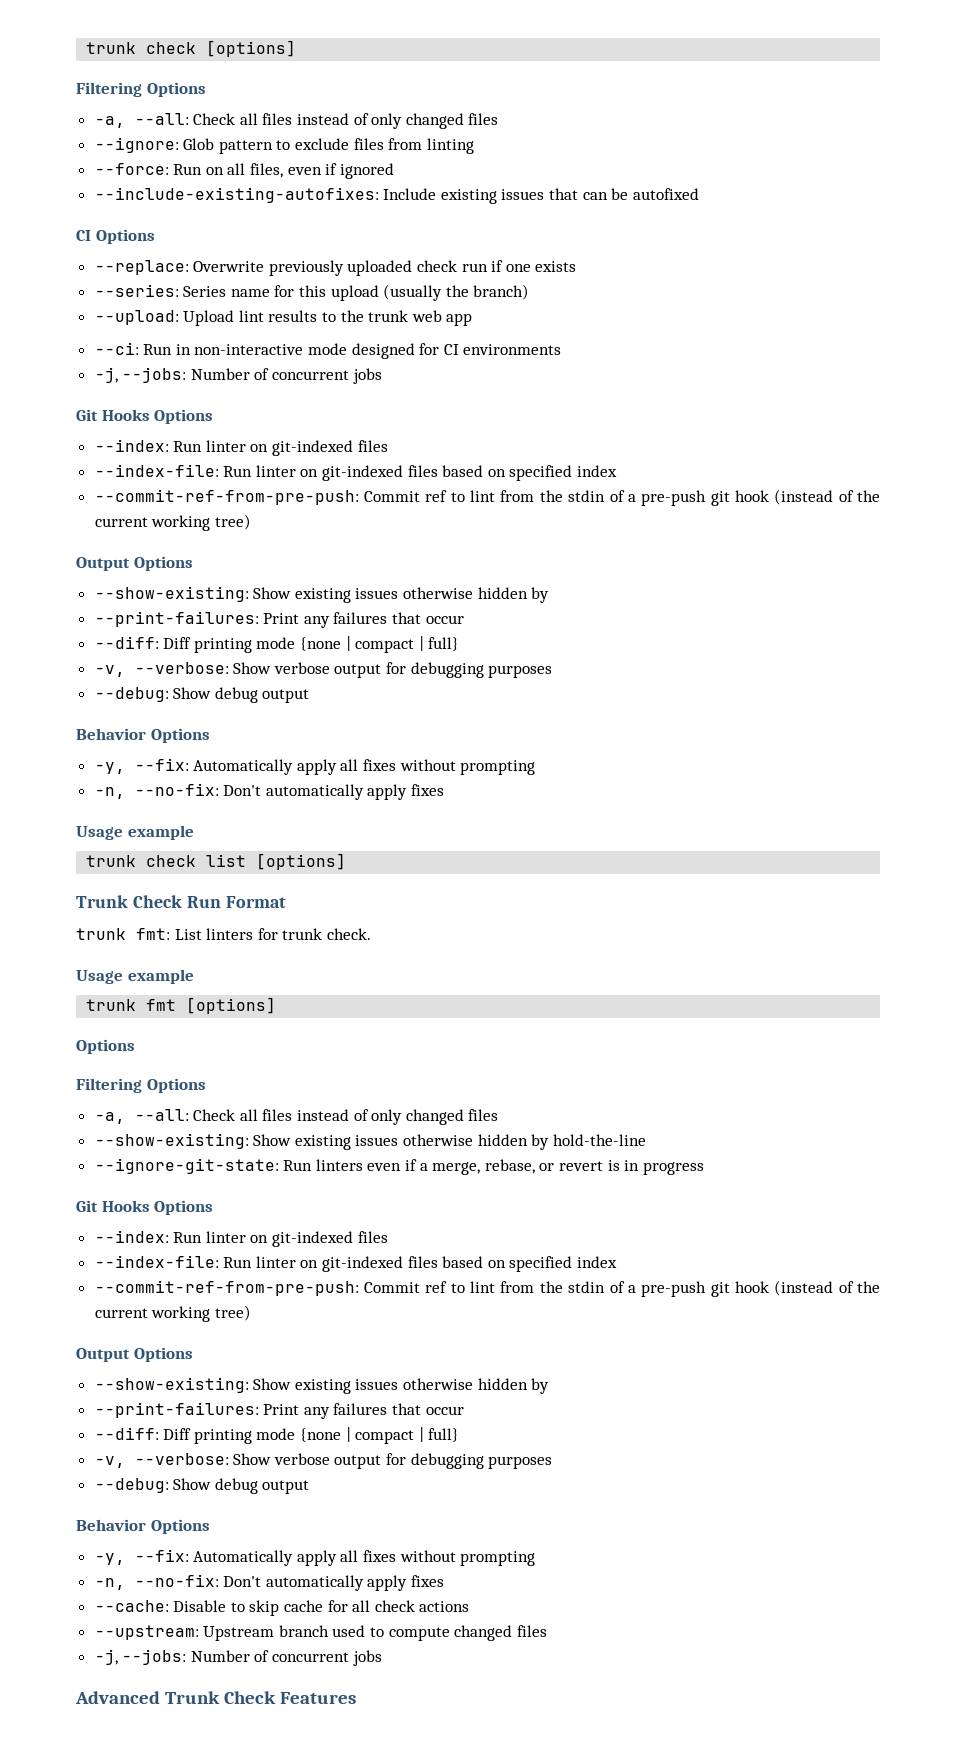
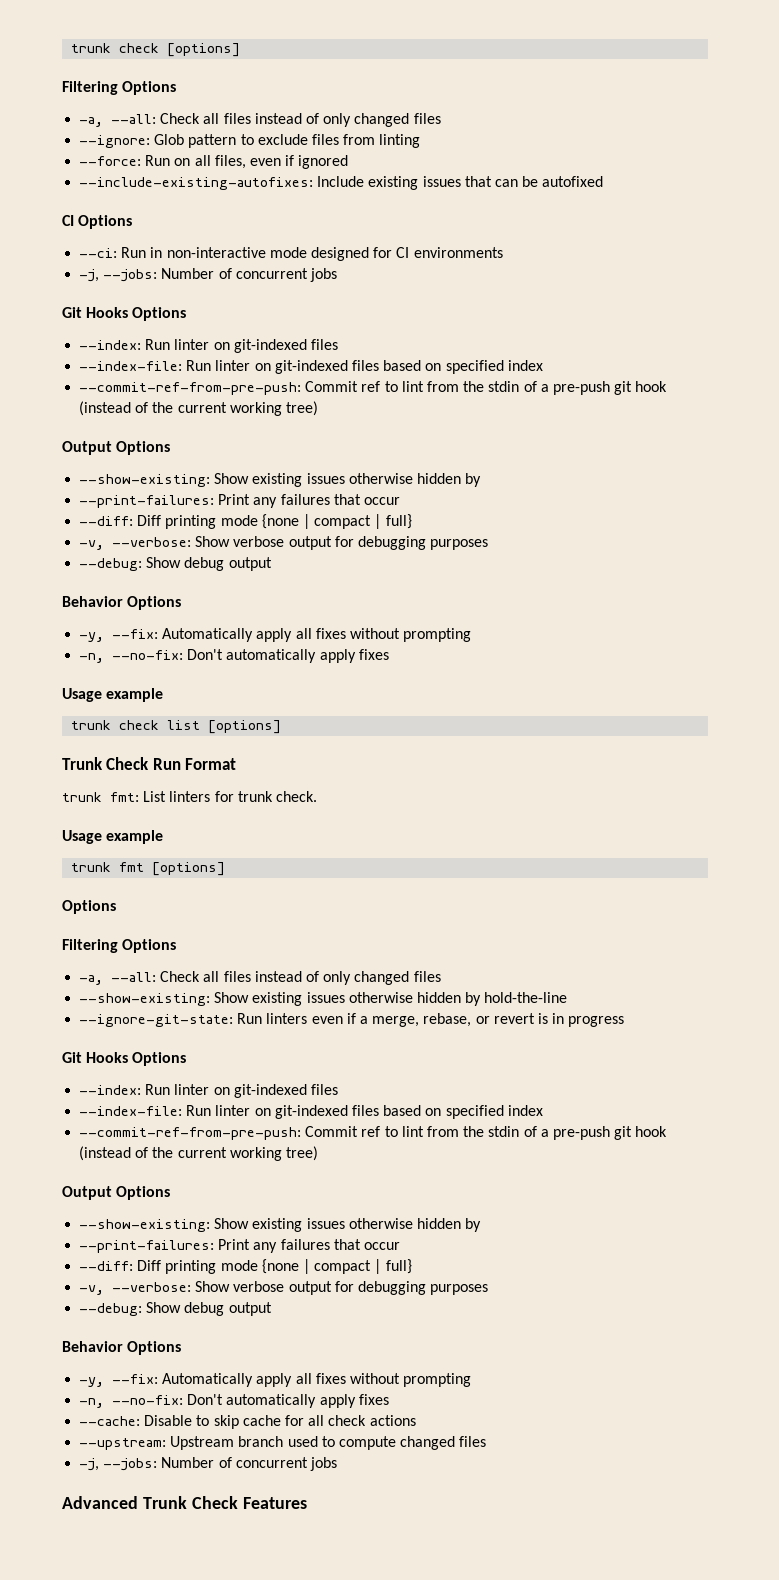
- --replace: Overwrite previously uploaded check run if one exists
- --series: Series name for this upload (usually the branch)
- --upload: Upload lint results to the trunk web app

